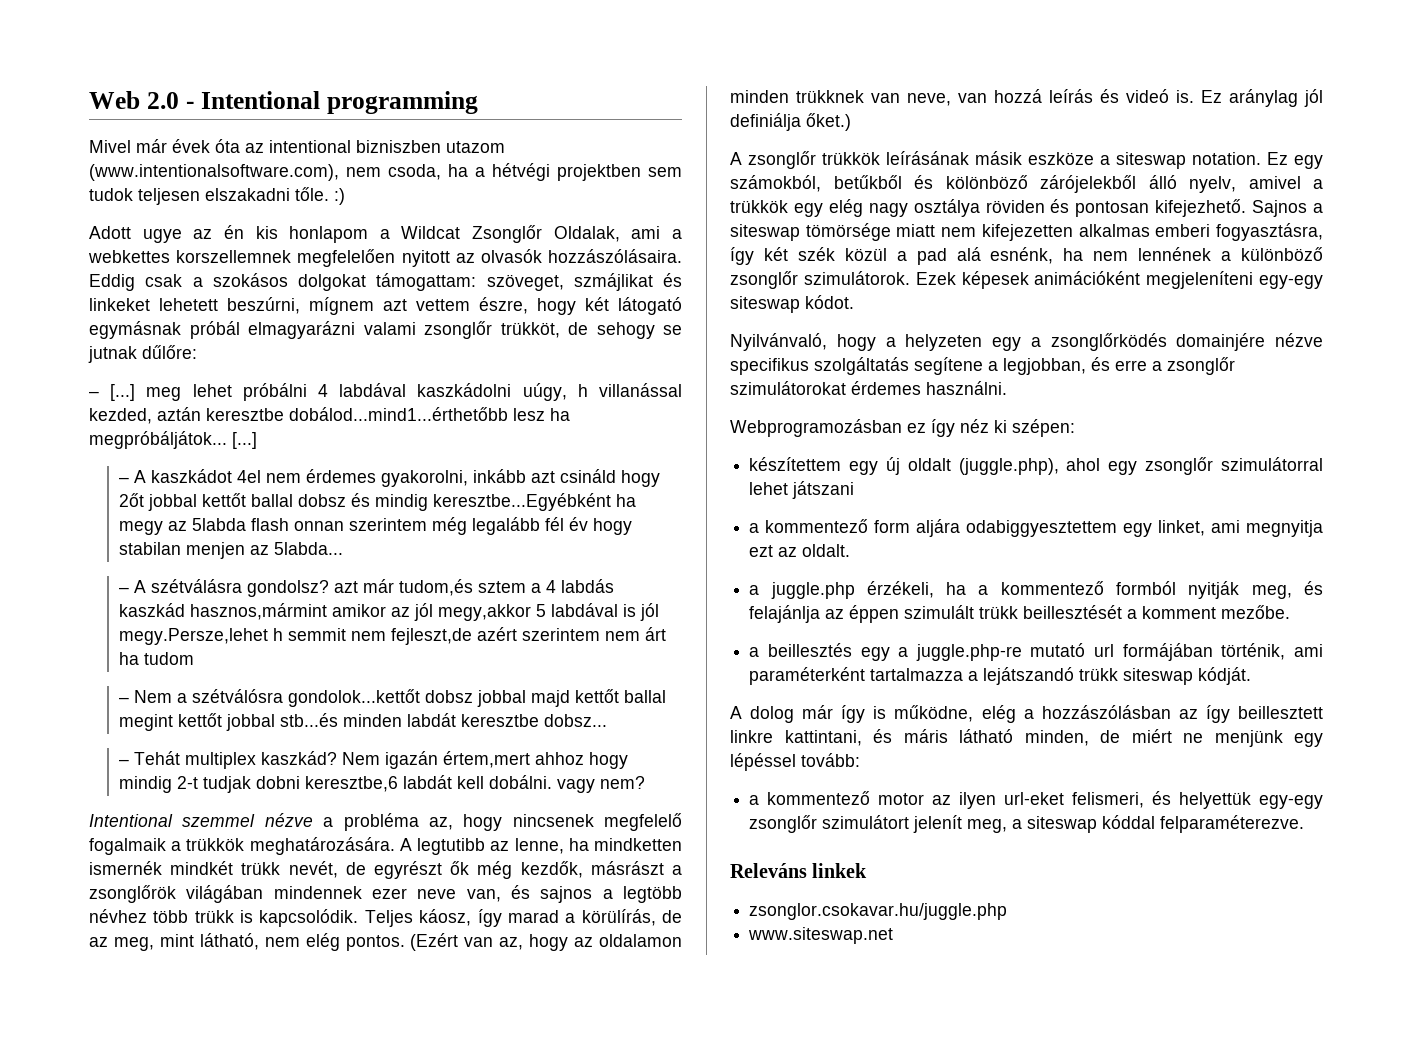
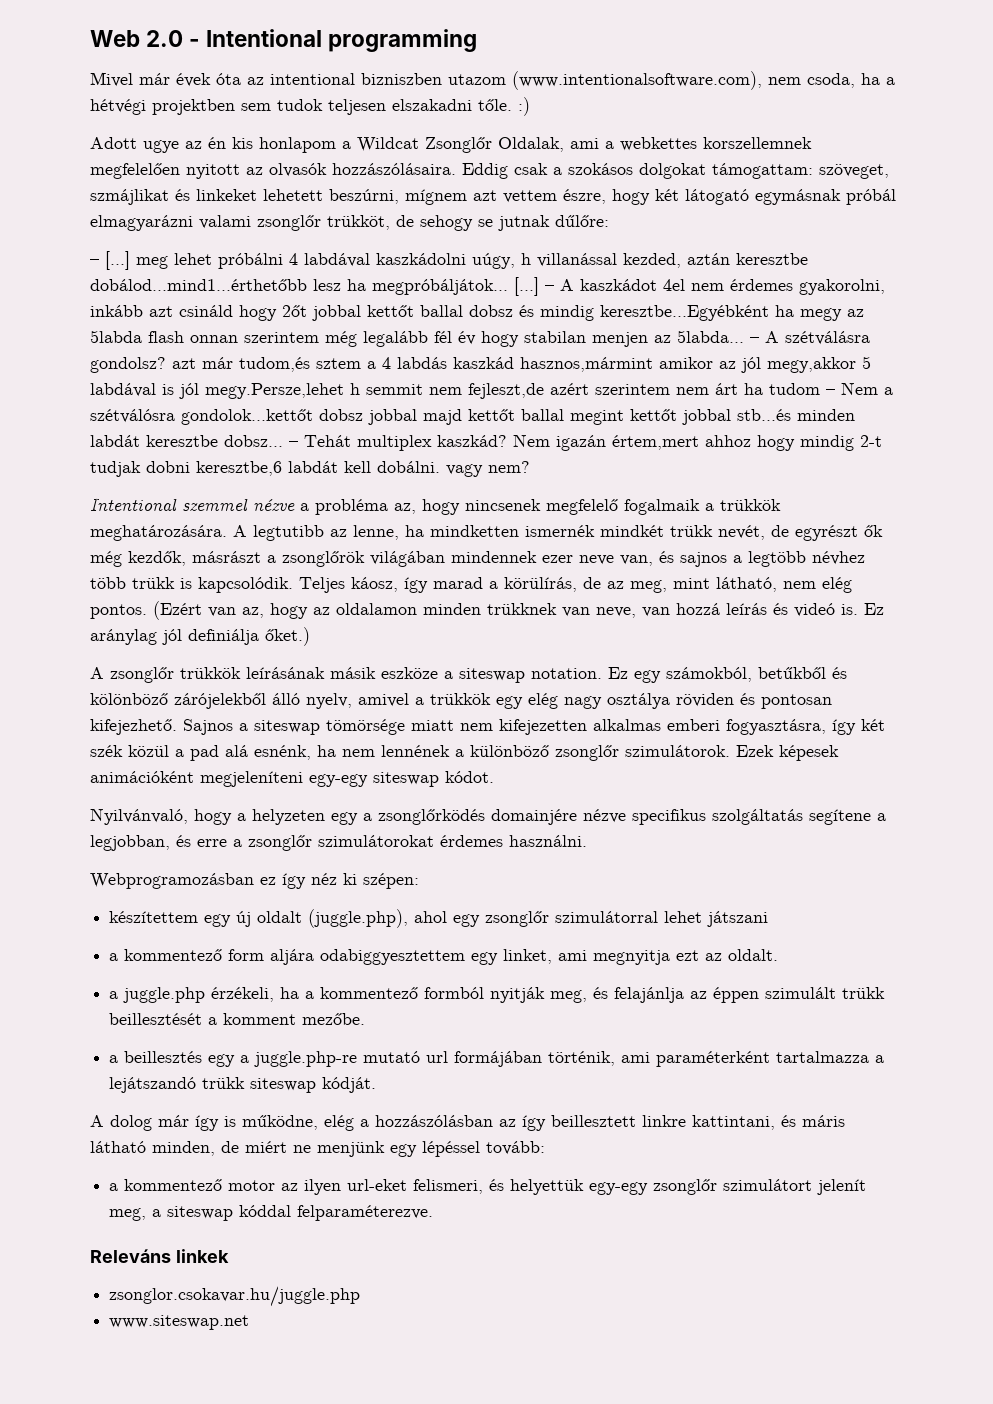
- – [...] meg lehet próbálni 4 labdával kaszkádolni uúgy, h villanással kezded, aztán keresztbe dobálod...mind1...érthetőbb lesz ha megpróbáljátok... [...]
- – A kaszkádot 4el nem érdemes gyakorolni, inkább azt csináld hogy 2őt jobbal kettőt ballal dobsz és mindig keresztbe...Egyébként ha megy az 5labda flash onnan szerintem még legalább fél év hogy stabilan menjen az 5labda...
- – A szétválásra gondolsz? azt már tudom,és sztem a 4 labdás kaszkád hasznos,mármint amikor az jól megy,akkor 5 labdával is jól megy.Persze,lehet h semmit nem fejleszt,de azért szerintem nem árt ha tudom
- – Nem a szétválósra gondolok...kettőt dobsz jobbal majd kettőt ballal megint kettőt jobbal stb...és minden labdát keresztbe dobsz...
- – Tehát multiplex kaszkád?
+ – [...] meg lehet próbálni 4 labdával kaszkádolni uúgy, h villanással kezded, aztán keresztbe dobálod...mind1...érthetőbb lesz ha megpróbáljátok... [...] – A kaszkádot 4el nem érdemes gyakorolni, inkább azt csináld hogy 2őt jobbal kettőt ballal dobsz és mindig keresztbe...Egyébként ha megy az 5labda flash onnan szerintem még legalább fél év hogy stabilan menjen az 5labda... – A szétválásra gondolsz? azt már tudom,és sztem a 4 labdás kaszkád hasznos,mármint amikor az jól megy,akkor 5 labdával is jól megy.Persze,lehet h semmit nem fejleszt,de azért szerintem nem árt ha tudom – Nem a szétválósra gondolok...kettőt dobsz jobbal majd kettőt ballal megint kettőt jobbal stb...és minden labdát keresztbe dobsz... – Tehát multiplex kaszkád?

